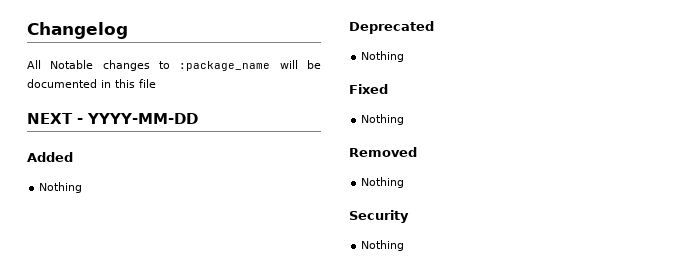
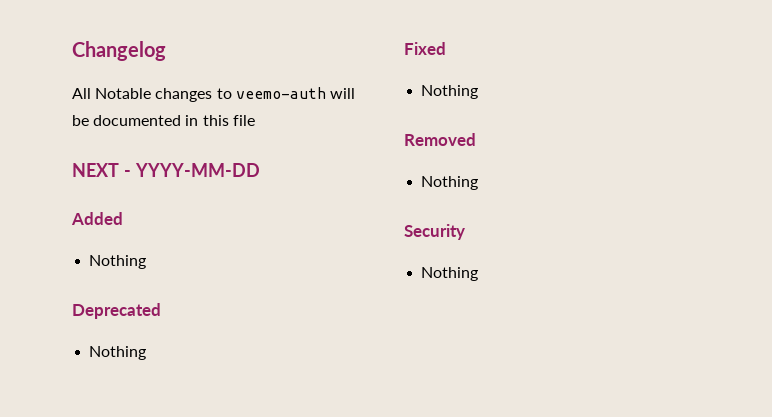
- All Notable changes to :package_name will be documented in this file
+ All Notable changes to veemo-auth will be documented in this file

